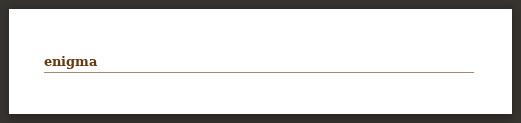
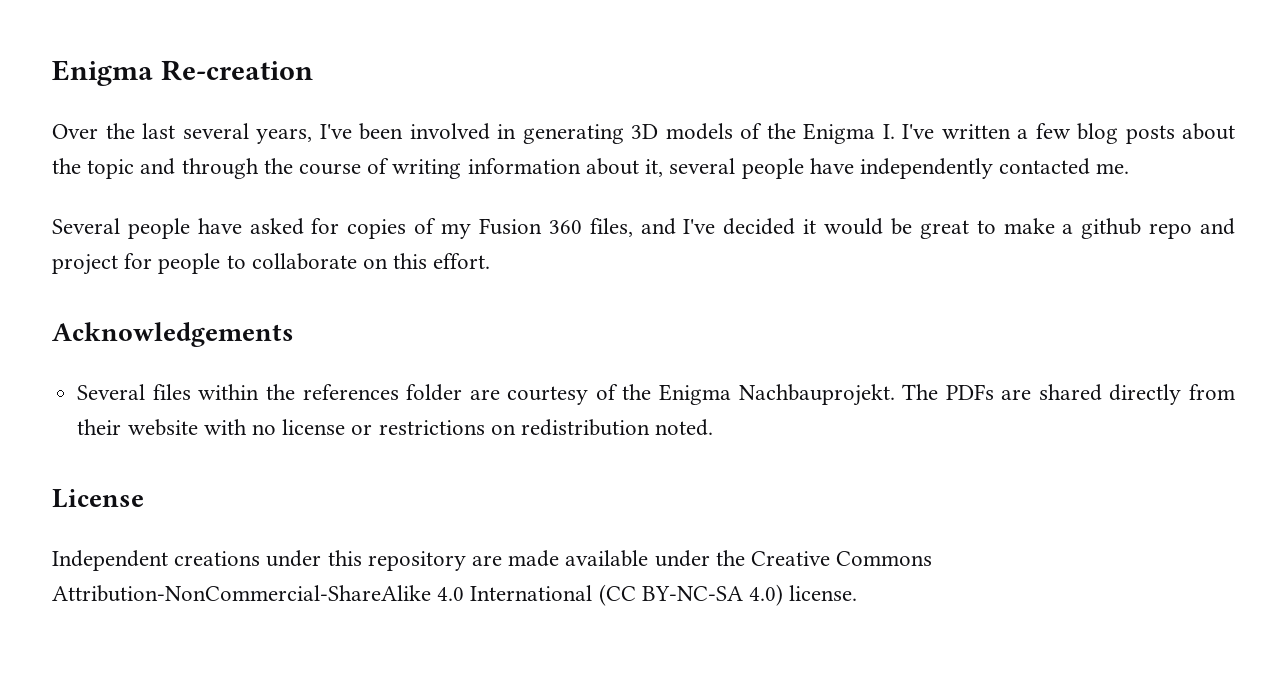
- enigma
+ Enigma Re-creation
+ Over the last several years, I've been involved in generating 3D models of the Enigma I. I've written a few blog posts about the topic and through the course of writing information about it, several people have independently contacted me.
+ Several people have asked for copies of my Fusion 360 files, and I've decided it would be great to make a github repo and project for people to collaborate on this effort.
+ Acknowledgements
+ Several files within the references folder are courtesy of the Enigma Nachbauprojekt. The PDFs are shared directly from their website with no license or restrictions on redistribution noted.
+ License
+ Independent creations under this repository are made available under the Creative Commons Attribution-NonCommercial-ShareAlike 4.0 International (CC BY-NC-SA 4.0) license.

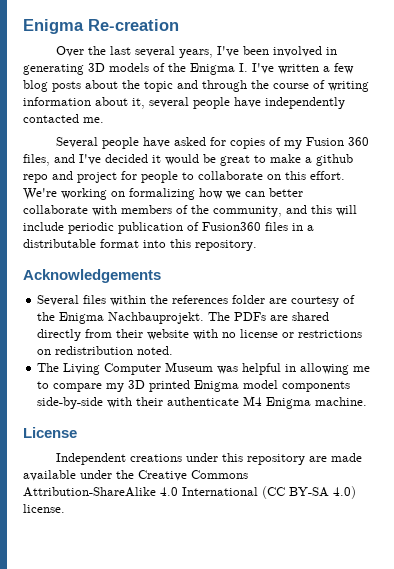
+ We're working on formalizing how we can better collaborate with members of the community, and this will include periodic publication of Fusion360 files in a distributable format into this repository.
+ The Living Computer Museum was helpful in allowing me to compare my 3D printed Enigma model components side-by-side with their authenticate M4 Enigma machine.
- Independent creations under this repository are made available under the Creative Commons Attribution-NonCommercial-ShareAlike 4.0 International (CC BY-NC-SA 4.0) license.
+ Independent creations under this repository are made available under the Creative Commons Attribution-ShareAlike 4.0 International (CC BY-SA 4.0) license.

